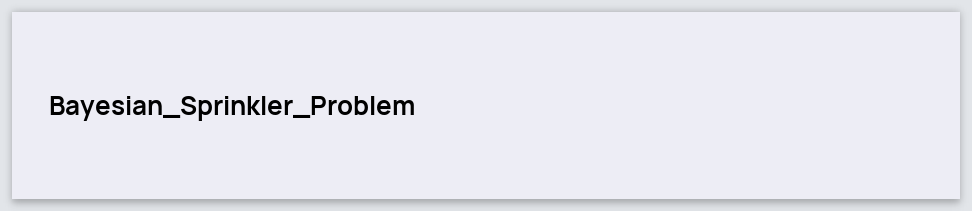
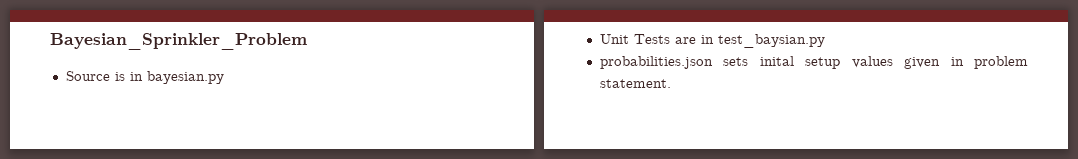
+ Source is in bayesian.py
+ Unit Tests are in test_baysian.py
+ probabilities.json sets inital setup values given in problem statement.

